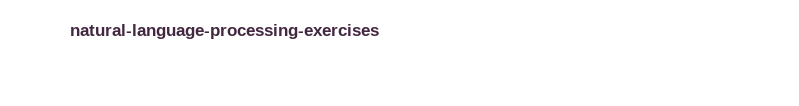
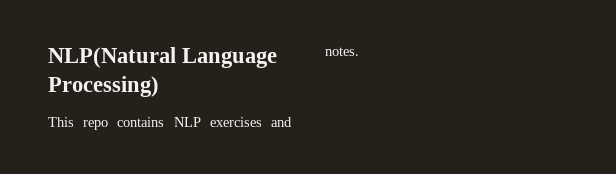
- natural-language-processing-exercises
+ NLP(Natural Language Processing)
+ This repo contains NLP exercises and notes.

